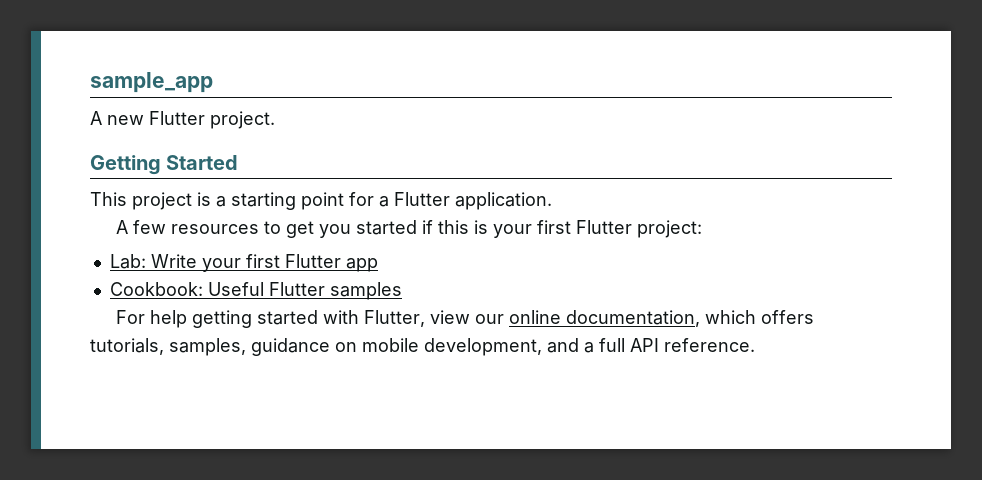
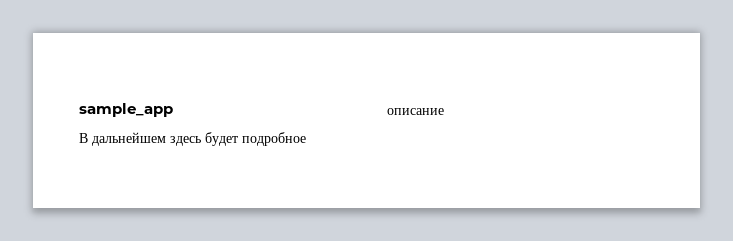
- A new Flutter project.
- Getting Started
- This project is a starting point for a Flutter application.
- A few resources to get you started if this is your first Flutter project:
- Lab: Write your first Flutter app
- Cookbook: Useful Flutter samples
- For help getting started with Flutter, view our online documentation, which offers tutorials, samples, guidance on mobile development, and a full API reference.
+ В дальнейшем здесь будет подробное описание

